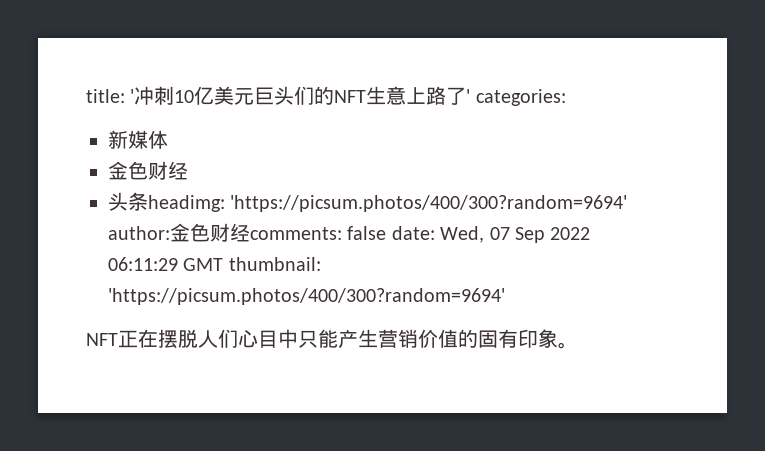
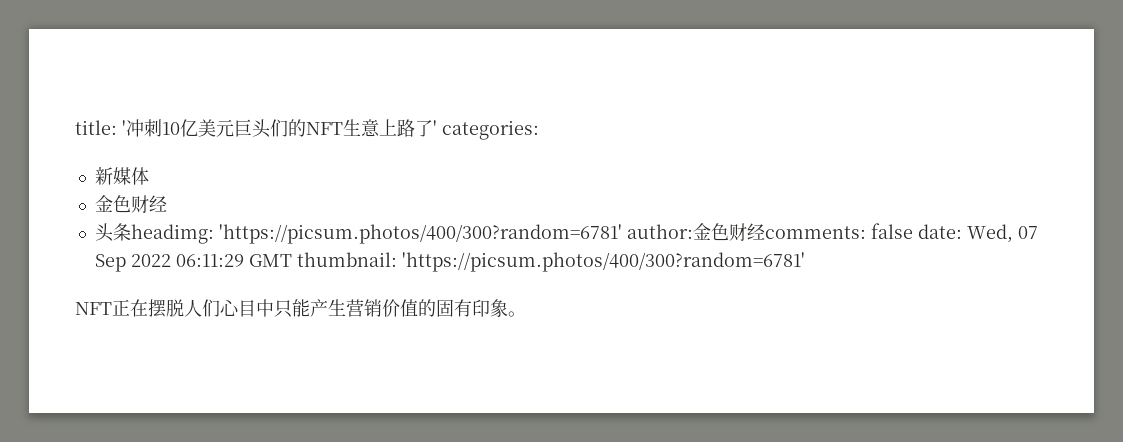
- 头条headimg: 'https://picsum.photos/400/300?random=9694' author:金色财经comments: false date: Wed, 07 Sep 2022 06:11:29 GMT thumbnail: 'https://picsum.photos/400/300?random=9694'
+ 头条headimg: 'https://picsum.photos/400/300?random=6781' author:金色财经comments: false date: Wed, 07 Sep 2022 06:11:29 GMT thumbnail: 'https://picsum.photos/400/300?random=6781'

